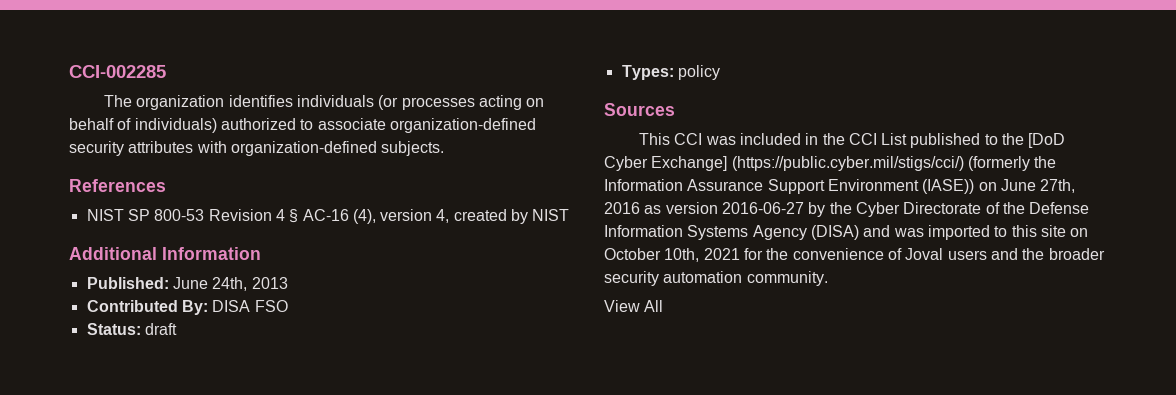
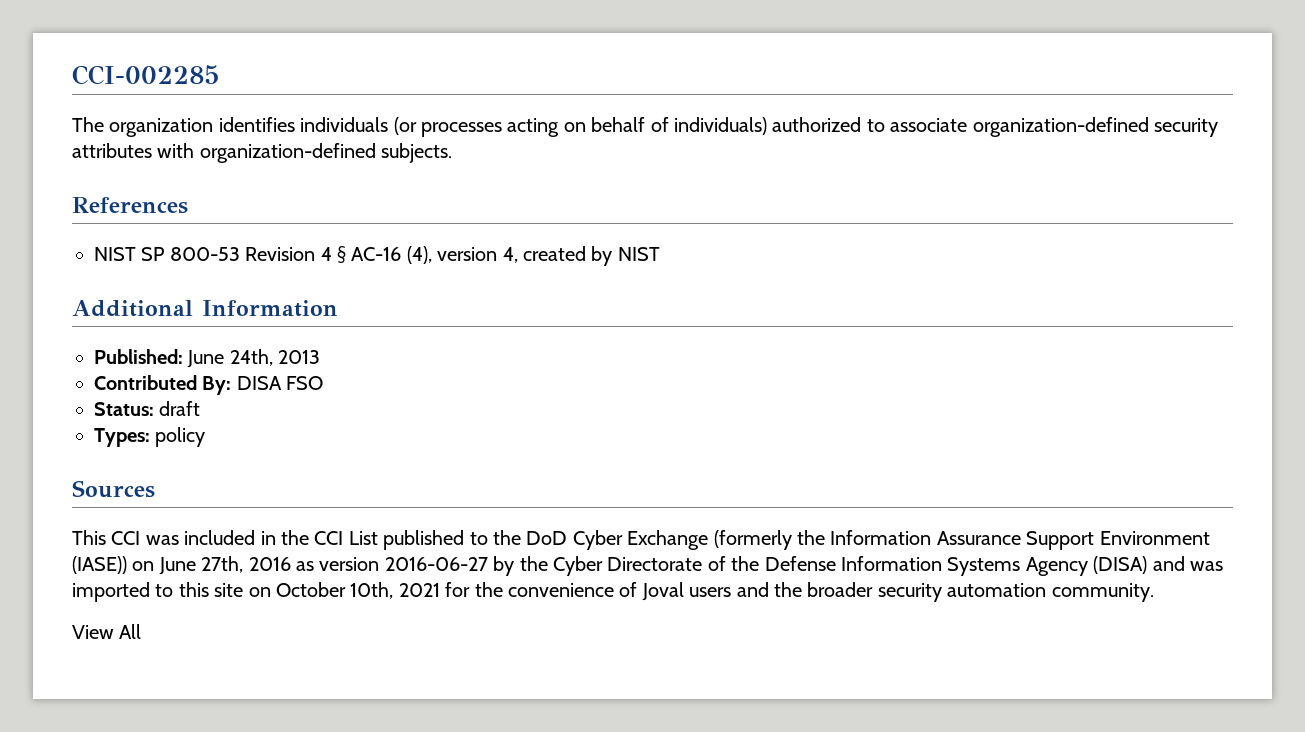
- This CCI was included in the CCI List published to the [DoD Cyber Exchange] (https://public.cyber.mil/stigs/cci/) (formerly the Information Assurance Support Environment (IASE)) on June 27th, 2016 as version 2016-06-27 by the Cyber Directorate of the Defense Information Systems Agency (DISA) and was imported to this site on October 10th, 2021 for the convenience of Joval users and the broader security automation community.
+ This CCI was included in the CCI List published to the DoD Cyber Exchange (formerly the Information Assurance Support Environment (IASE)) on June 27th, 2016 as version 2016-06-27 by the Cyber Directorate of the Defense Information Systems Agency (DISA) and was imported to this site on October 10th, 2021 for the convenience of Joval users and the broader security automation community.

